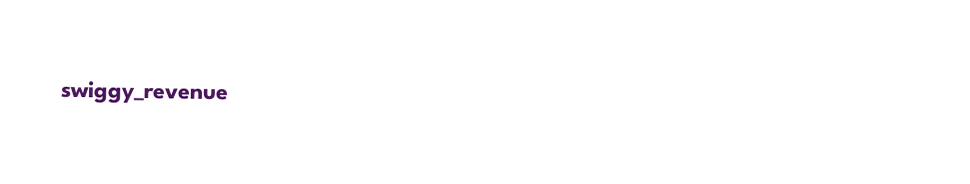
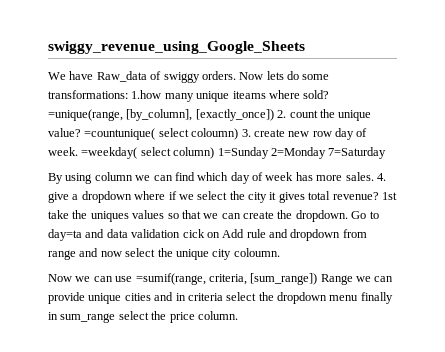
- swiggy_revenue
+ swiggy_revenue_using_Google_Sheets
+ We have Raw_data of swiggy orders. Now lets do some transformations: 1.how many unique iteams where sold? =unique(range, [by_column], [exactly_once]) 2. count the unique value? =countunique( select coloumn) 3. create new row day of week. =weekday( select column) 1=Sunday 2=Monday 7=Saturday
+ By using column we can find which day of week has more sales. 4. give a dropdown where if we select the city it gives total revenue? 1st take the uniques values so that we can create the dropdown. Go to day=ta and data validation cick on Add rule and dropdown from range and now select the unique city coloumn.
+ Now we can use =sumif(range, criteria, [sum_range]) Range we can provide unique cities and in criteria select the dropdown menu finally in sum_range select the price column.

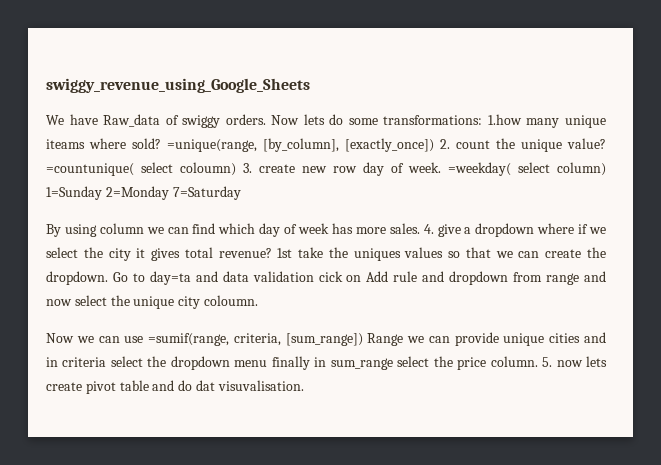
+ 5. now lets create pivot table and do dat visuvalisation.

